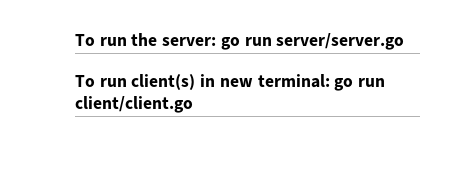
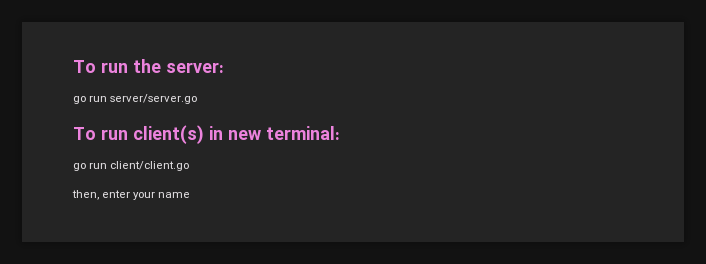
- To run the server: go run server/server.go
+ To run the server:
+ go run server/server.go
- To run client(s) in new terminal: go run client/client.go
+ To run client(s) in new terminal:
+ go run client/client.go
+ then, enter your name

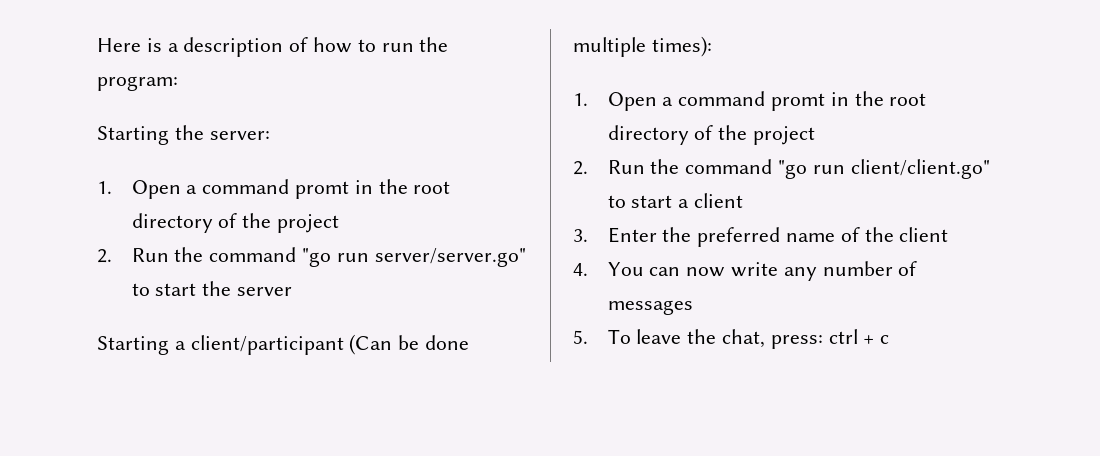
- To run the server:
- go run server/server.go
- To run client(s) in new terminal:
- go run client/client.go
- then, enter your name
+ Here is a description of how to run the program:
+ Starting the server:
+ 1. Open a command promt in the root directory of the project
+ 2. Run the command "go run server/server.go" to start the server
+ Starting a client/participant (Can be done multiple times):
+ 1. Open a command promt in the root directory of the project
+ 2. Run the command "go run client/client.go" to start a client
+ 3. Enter the preferred name of the client
+ 4. You can now write any number of messages
+ 5. To leave the chat, press: ctrl + c

